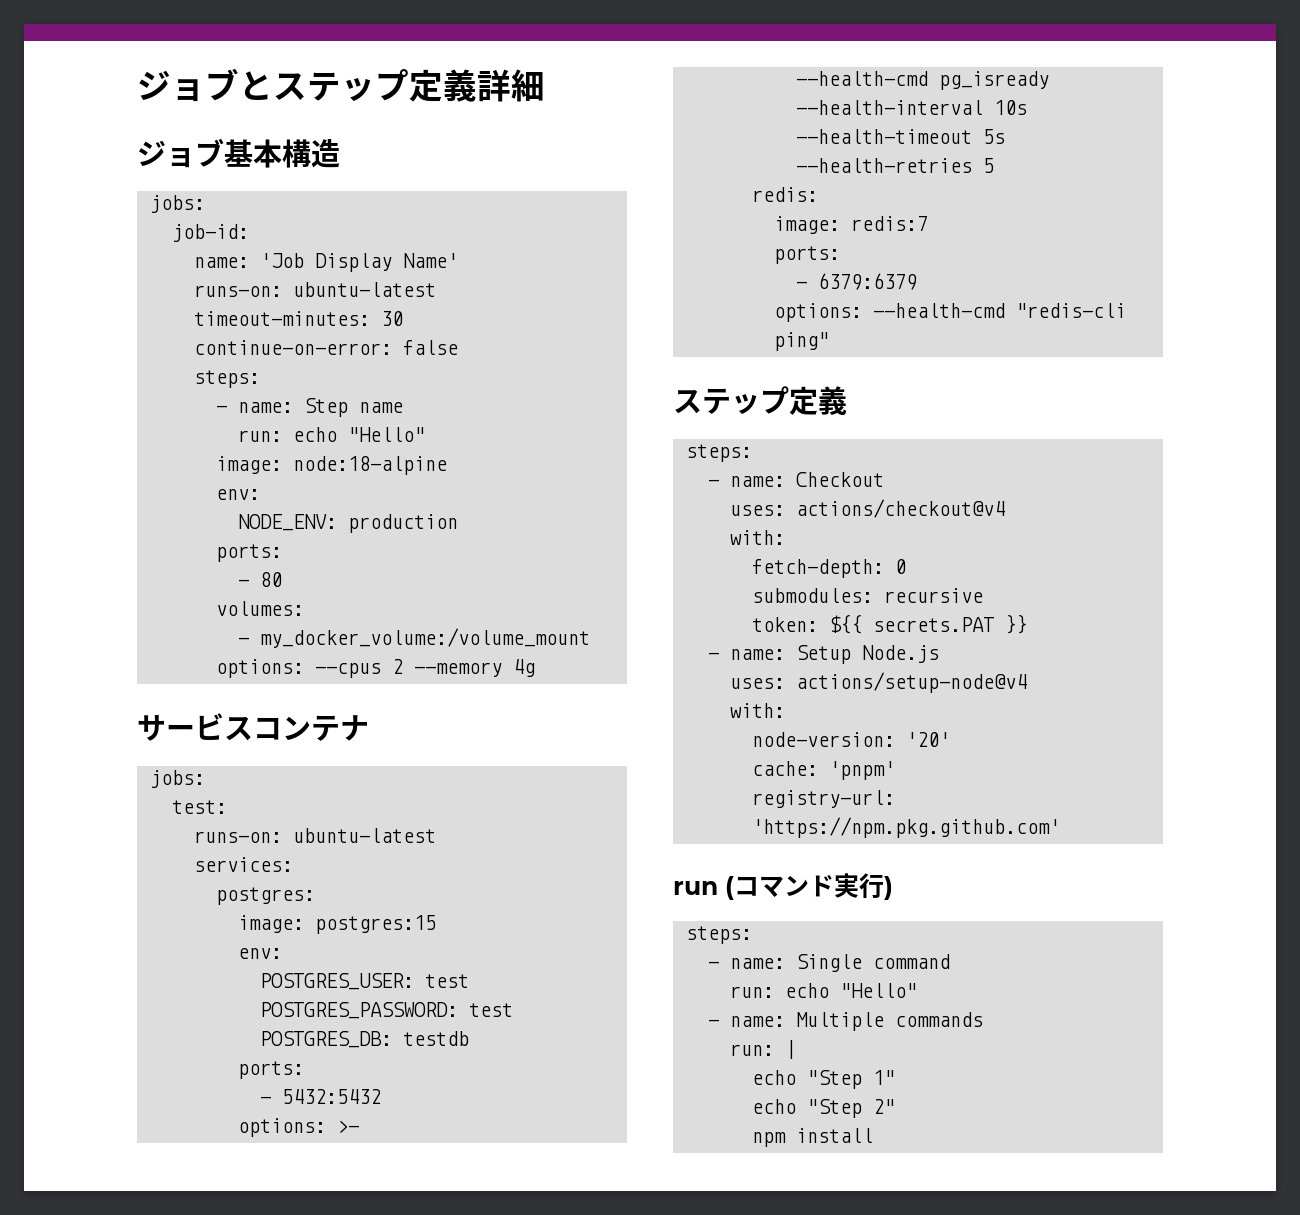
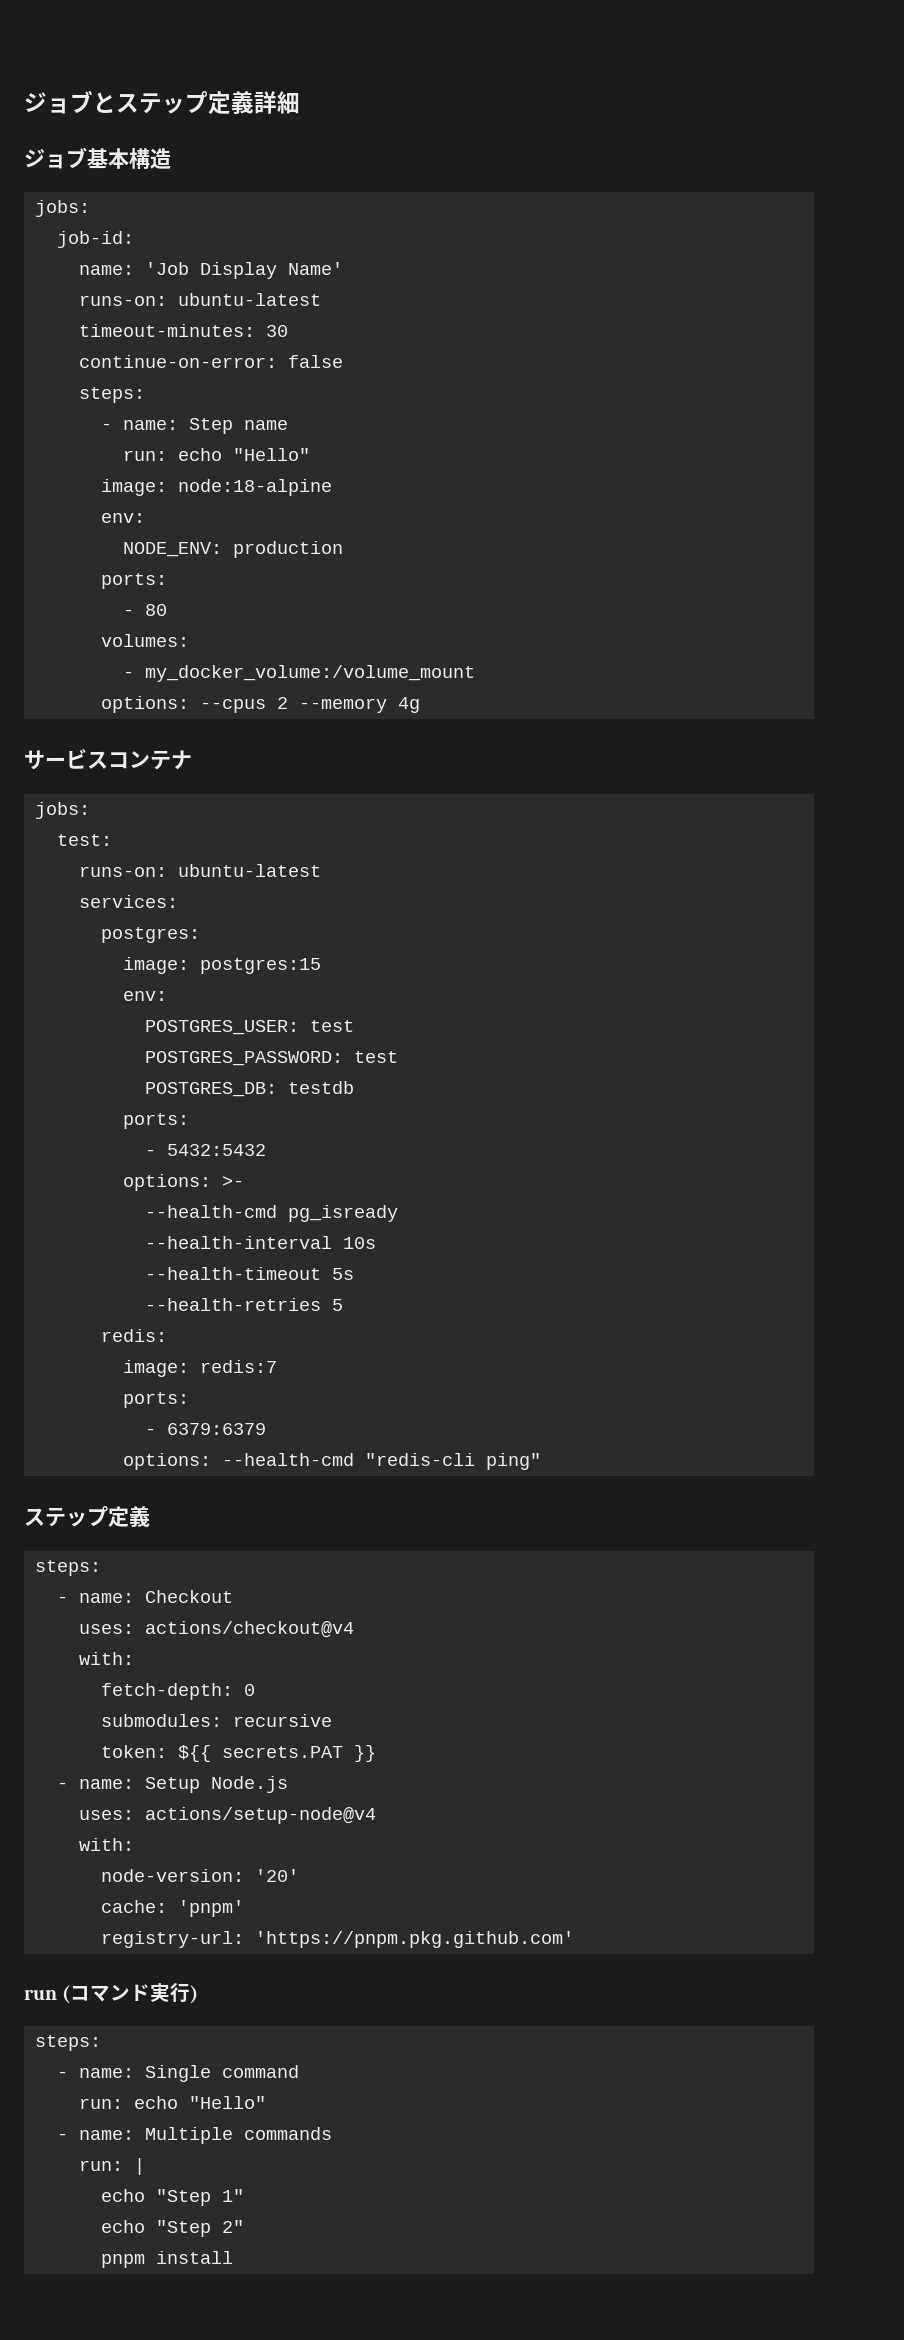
- registry-url: 'https://npm.pkg.github.com'
+ registry-url: 'https://pnpm.pkg.github.com'
- npm install
+ pnpm install

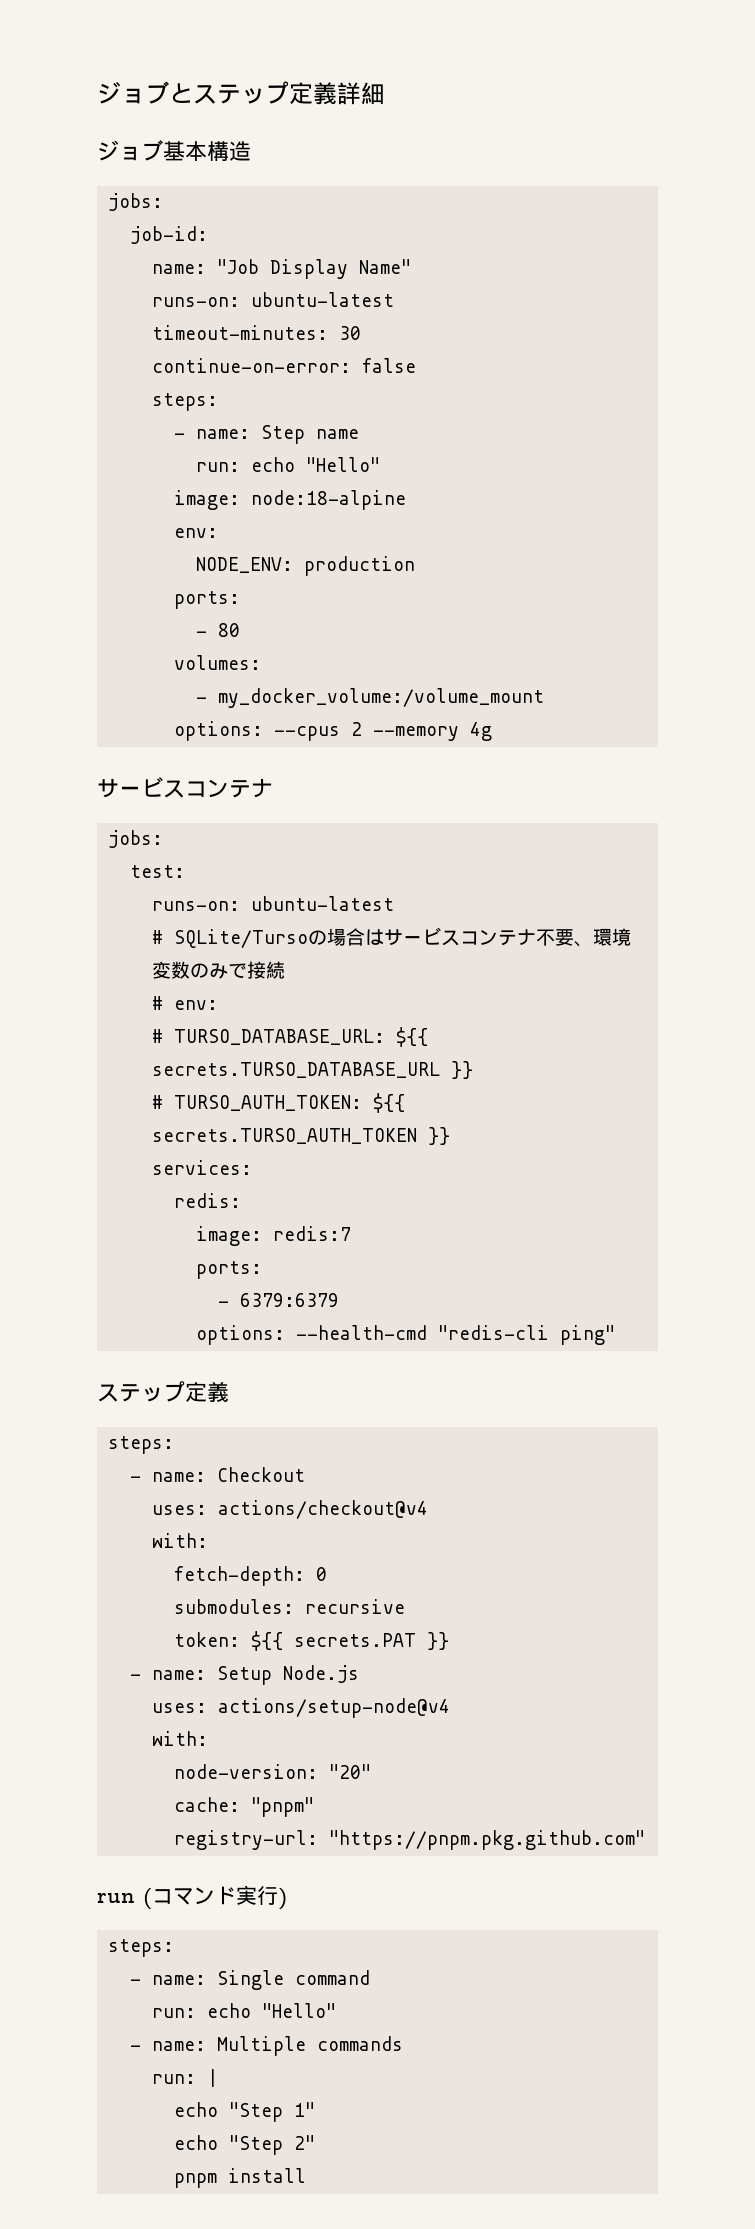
- name: 'Job Display Name'
+ name: "Job Display Name"
+ # SQLite/Tursoの場合はサービスコンテナ不要、環境変数のみで接続
+ # env:
+ # TURSO_DATABASE_URL: ${{ secrets.TURSO_DATABASE_URL }}
+ # TURSO_AUTH_TOKEN: ${{ secrets.TURSO_AUTH_TOKEN }}
  services:
- postgres:
- image: postgres:15
- env:
- POSTGRES_USER: test
- POSTGRES_PASSWORD: test
- POSTGRES_DB: testdb
- ports:
- - 5432:5432
- options: >-
- --health-cmd pg_isready
- --health-interval 10s
- --health-timeout 5s
- --health-retries 5
- node-version: '20'
+ node-version: "20"
- cache: 'pnpm'
+ cache: "pnpm"
- registry-url: 'https://pnpm.pkg.github.com'
+ registry-url: "https://pnpm.pkg.github.com"

